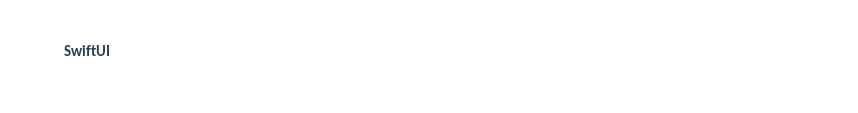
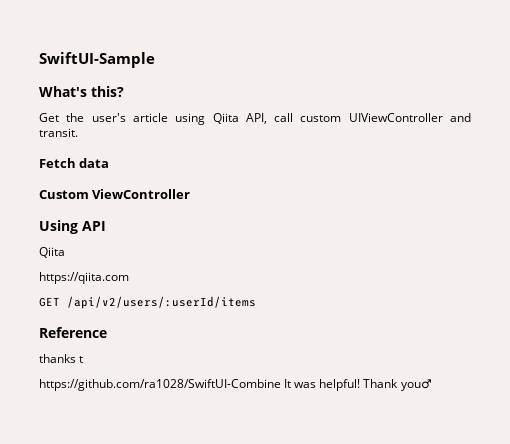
- SwiftUI
+ SwiftUI-Sample
+ What's this?
+ Get the user's article using Qiita API, call custom UIViewController and transit.
+ Fetch data
+ Custom ViewController
+ Using API
+ Qiita
+ https://qiita.com
+ GET /api/v2/users/:userId/items
+ Reference
+ thanks t
+ https://github.com/ra1028/SwiftUI-Combine It was helpful! Thank you♂

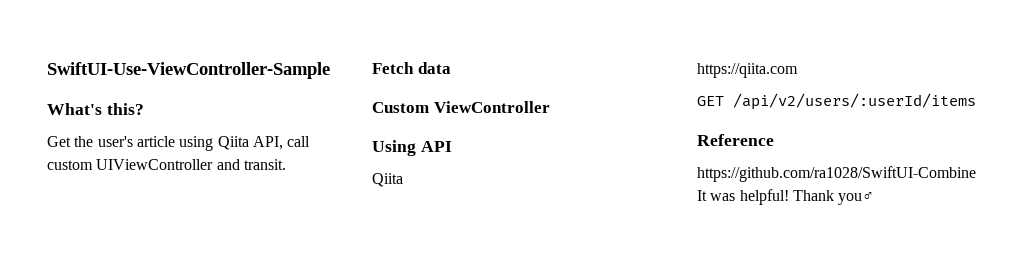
- SwiftUI-Sample
+ SwiftUI-Use-ViewController-Sample
- thanks t

